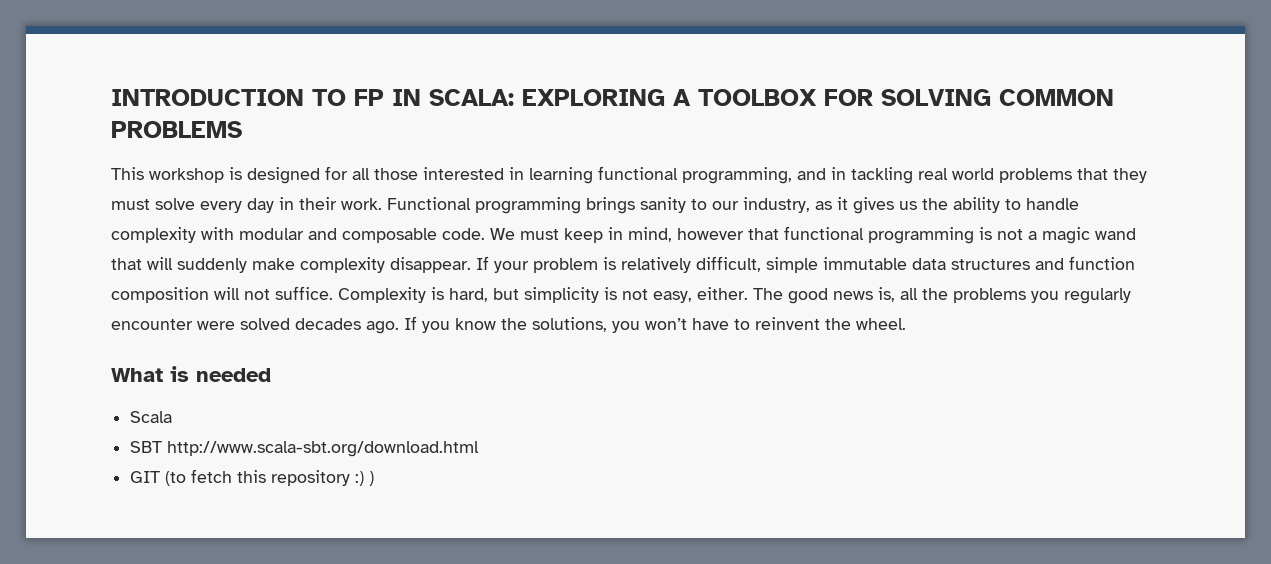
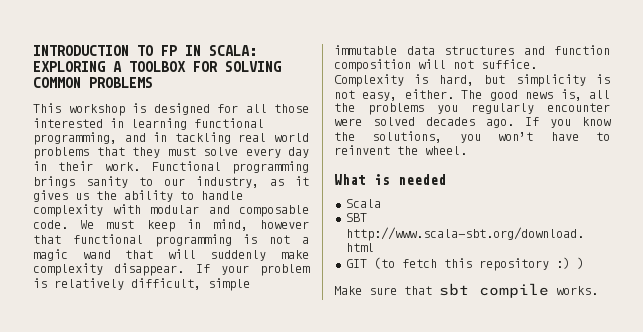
+ Make sure that sbt compile works.

